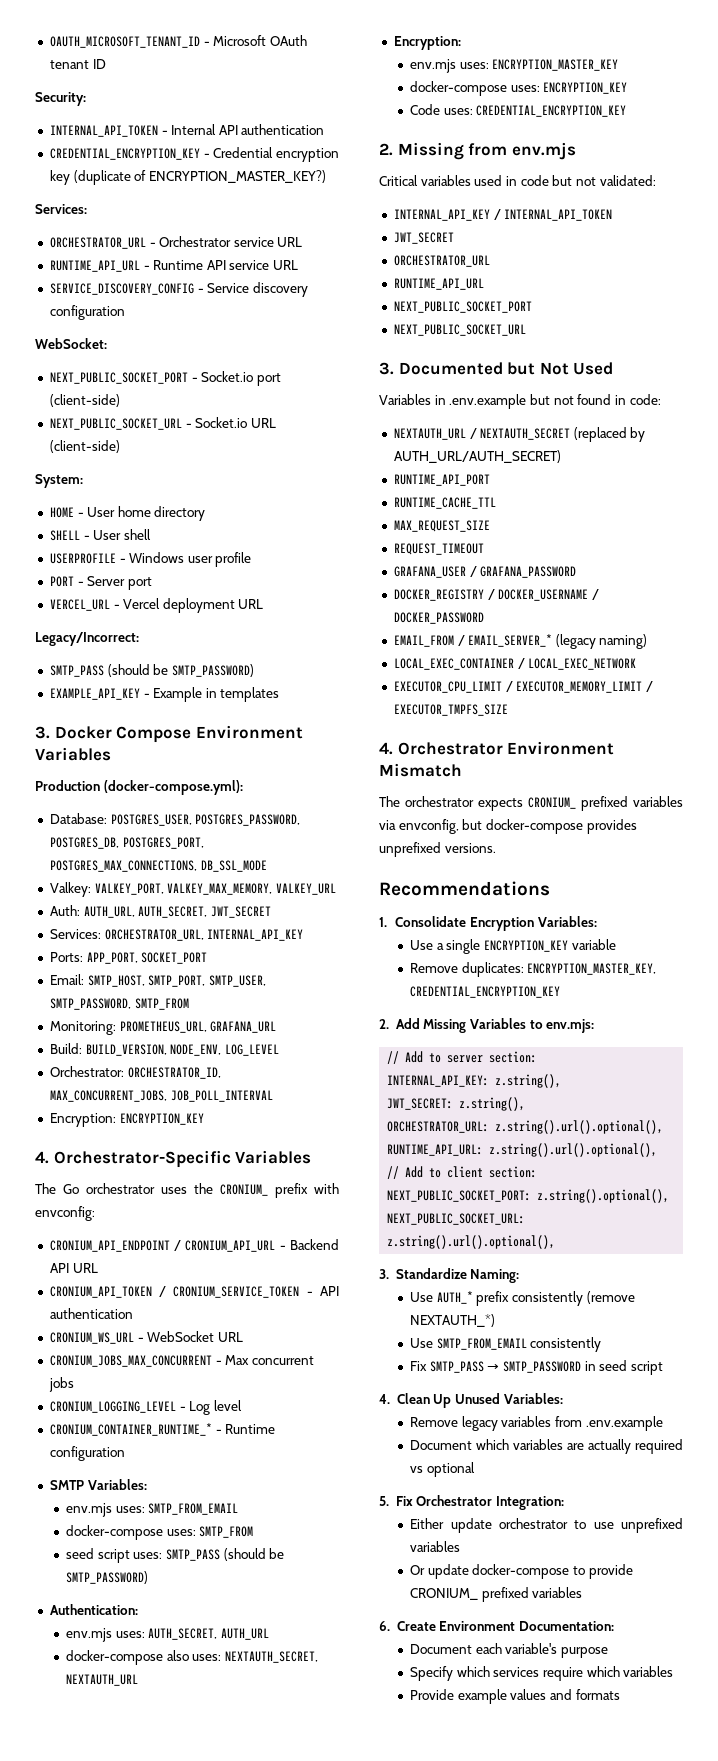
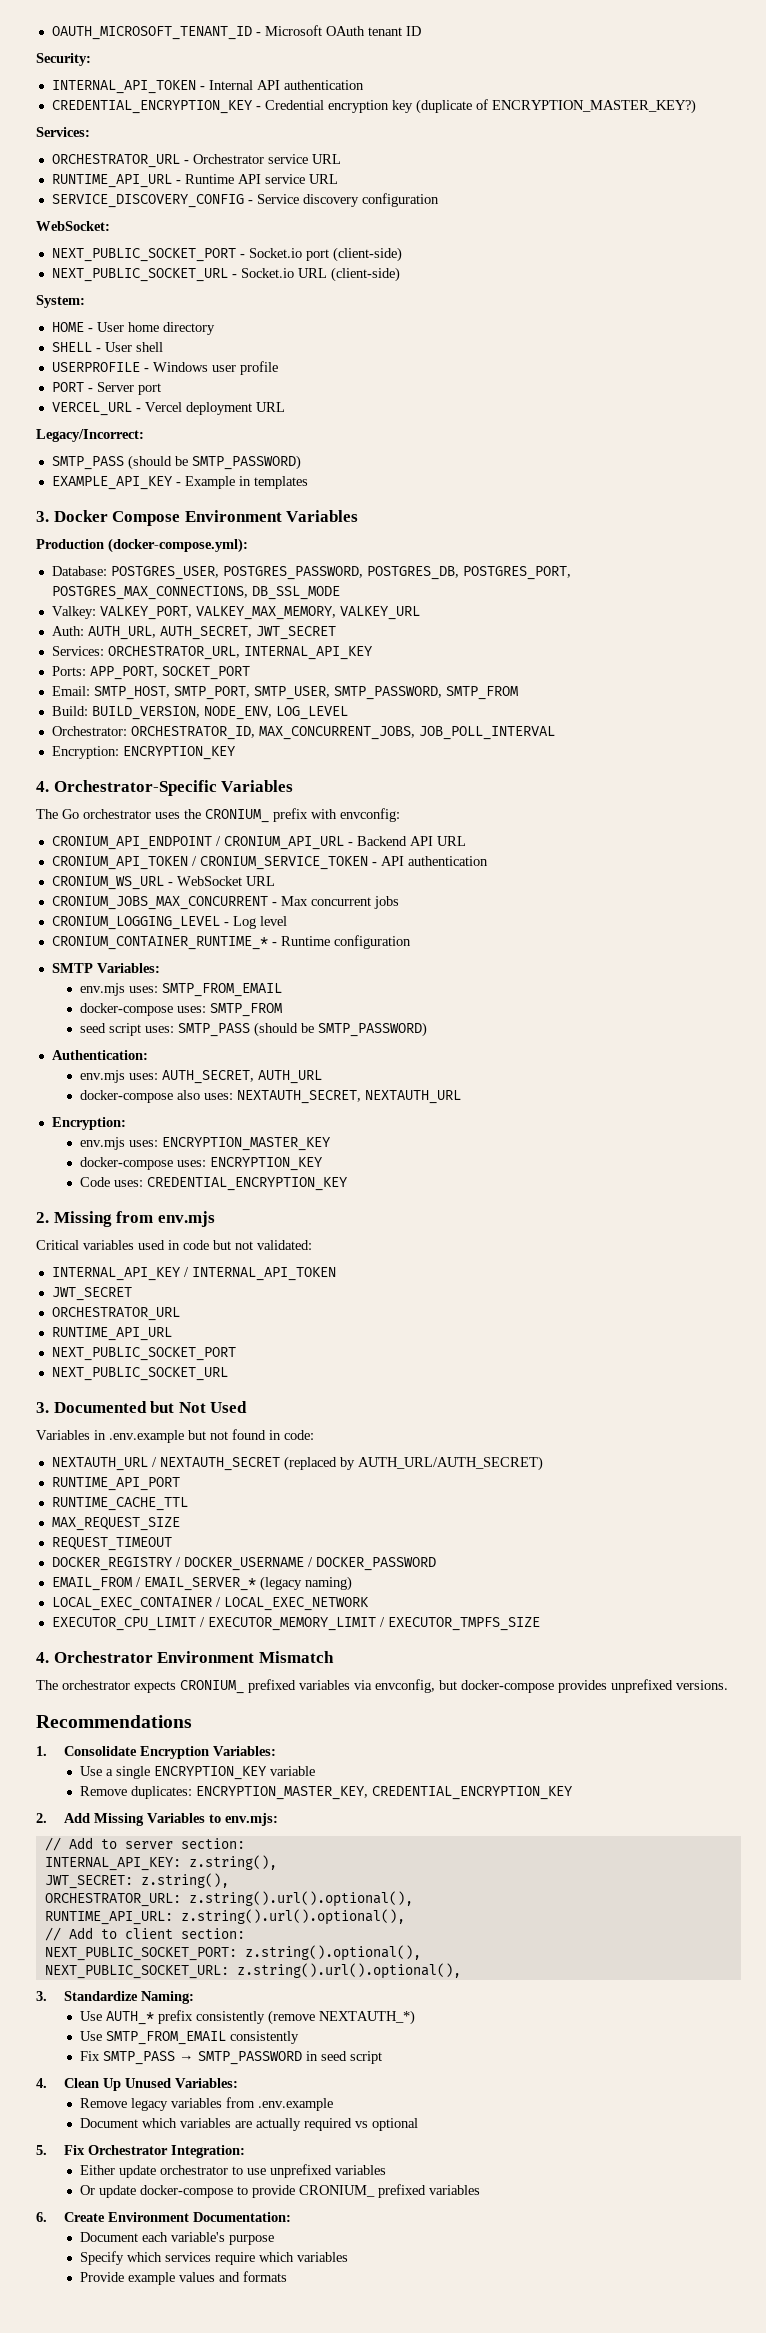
- Monitoring: PROMETHEUS_URL, GRAFANA_URL
- GRAFANA_USER / GRAFANA_PASSWORD

